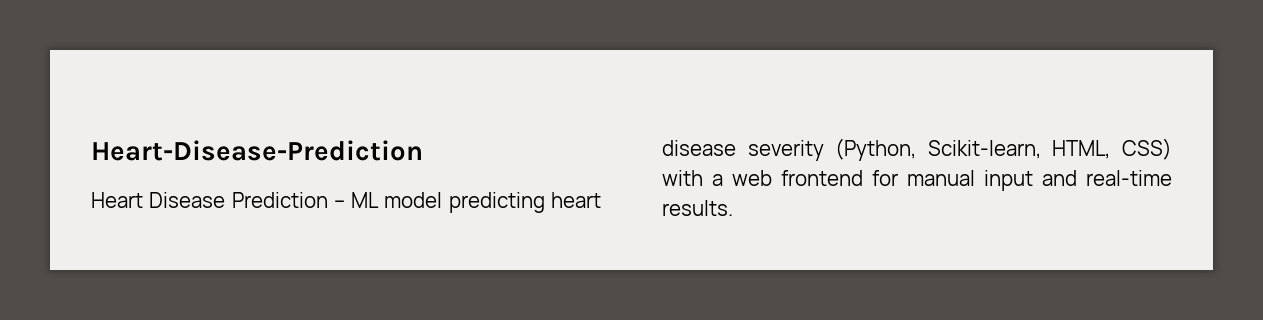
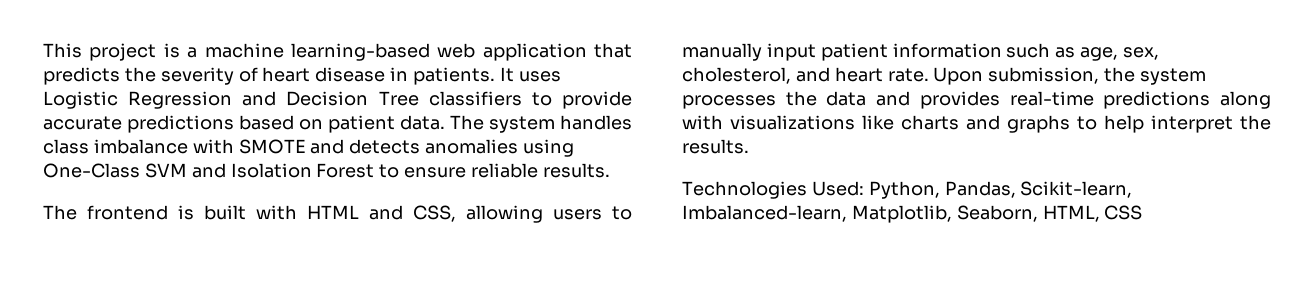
- Heart-Disease-Prediction
- Heart Disease Prediction – ML model predicting heart disease severity (Python, Scikit-learn, HTML, CSS) with a web frontend for manual input and real-time results.
+ This project is a machine learning-based web application that predicts the severity of heart disease in patients. It uses Logistic Regression and Decision Tree classifiers to provide accurate predictions based on patient data. The system handles class imbalance with SMOTE and detects anomalies using One-Class SVM and Isolation Forest to ensure reliable results.
+ The frontend is built with HTML and CSS, allowing users to manually input patient information such as age, sex, cholesterol, and heart rate. Upon submission, the system processes the data and provides real-time predictions along with visualizations like charts and graphs to help interpret the results.
+ Technologies Used: Python, Pandas, Scikit-learn, Imbalanced-learn, Matplotlib, Seaborn, HTML, CSS

